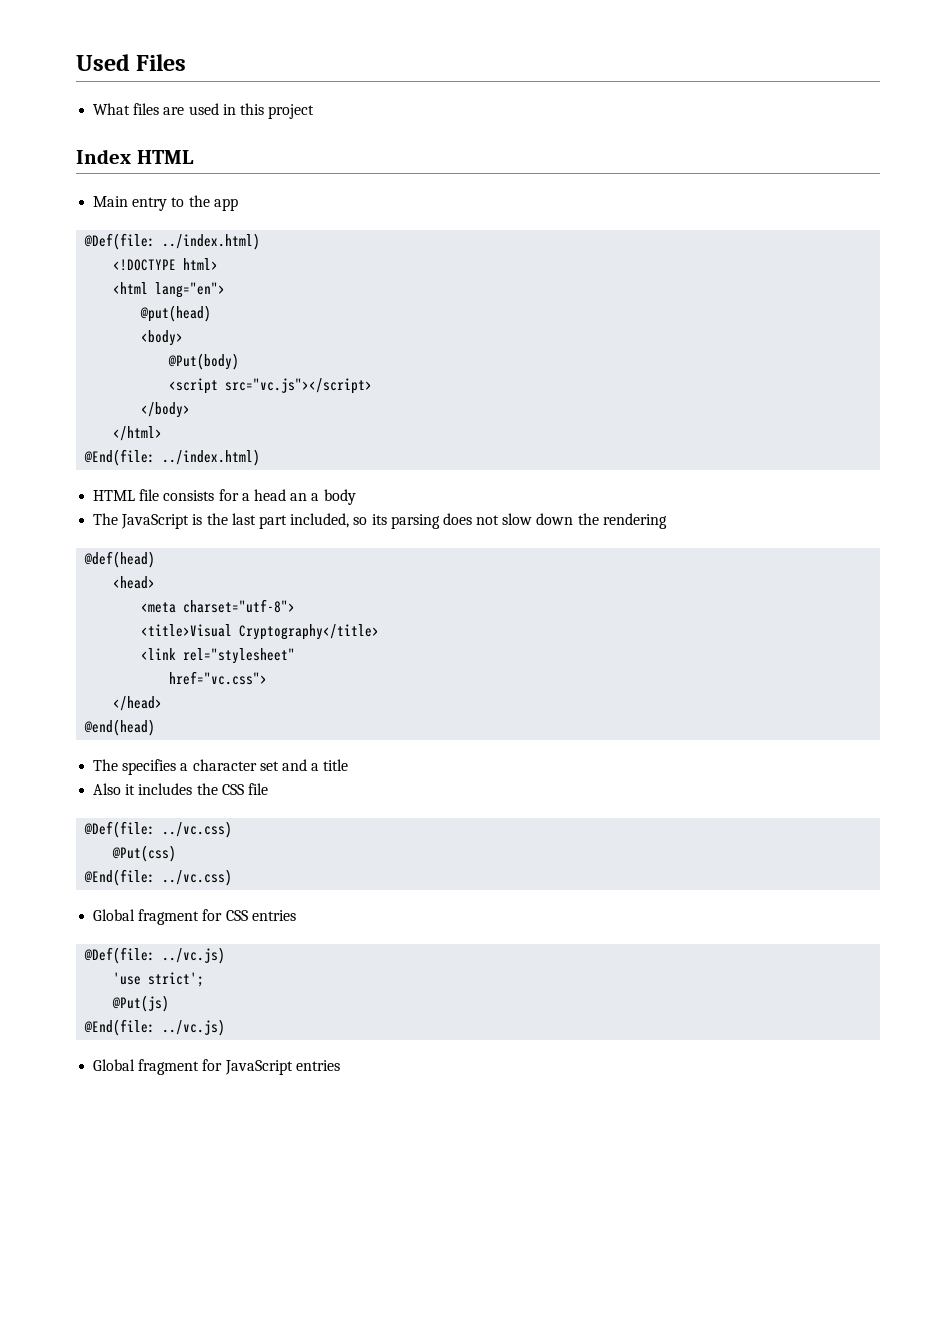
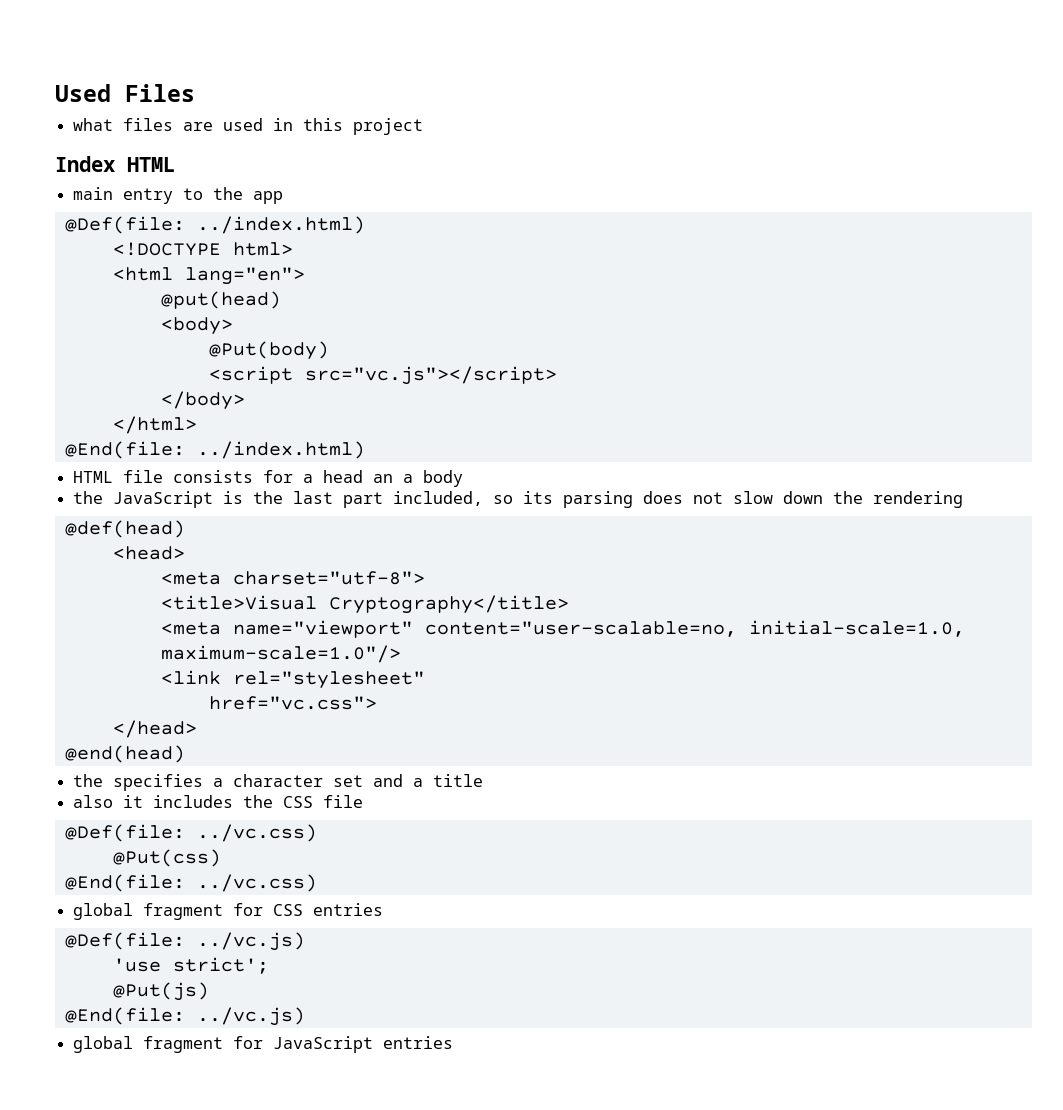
- What files are used in this project
+ what files are used in this project
- Main entry to the app
+ main entry to the app
- The JavaScript is the last part included, so its parsing does not slow down the rendering
+ the JavaScript is the last part included, so its parsing does not slow down the rendering
+ <meta name="viewport" content="user-scalable=no, initial-scale=1.0, maximum-scale=1.0"/>
- The specifies a character set and a title
+ the specifies a character set and a title
- Also it includes the CSS file
+ also it includes the CSS file
- Global fragment for CSS entries
+ global fragment for CSS entries
- Global fragment for JavaScript entries
+ global fragment for JavaScript entries

